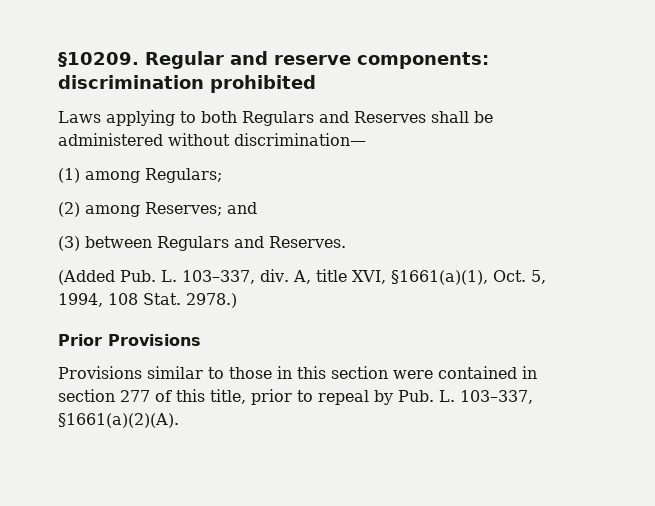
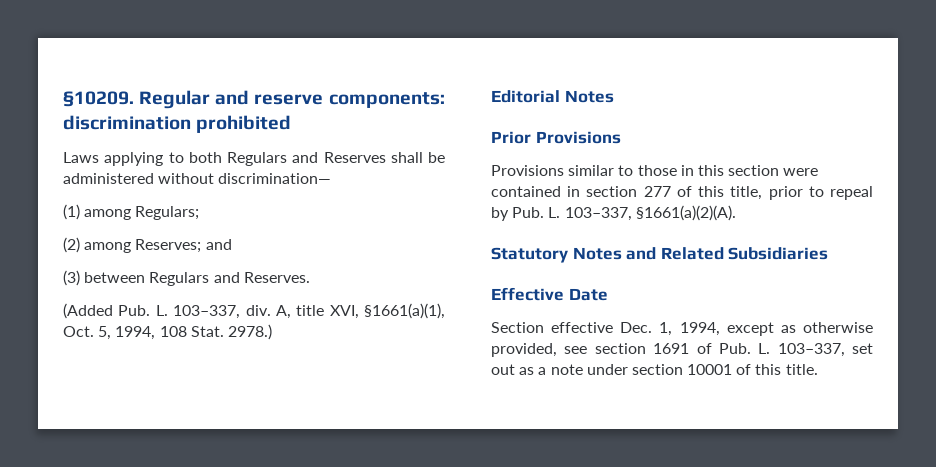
+ Editorial Notes
+ Statutory Notes and Related Subsidiaries
+ Effective Date
+ Section effective Dec. 1, 1994, except as otherwise provided, see section 1691 of Pub. L. 103–337, set out as a note under section 10001 of this title.

